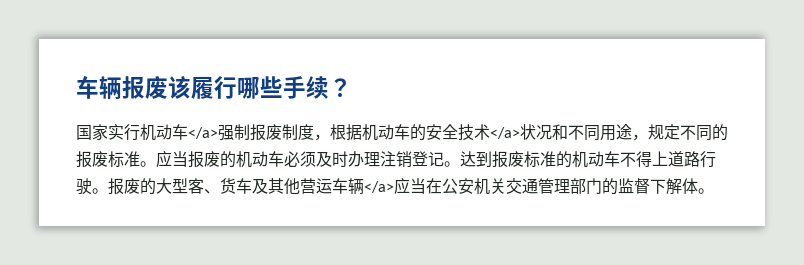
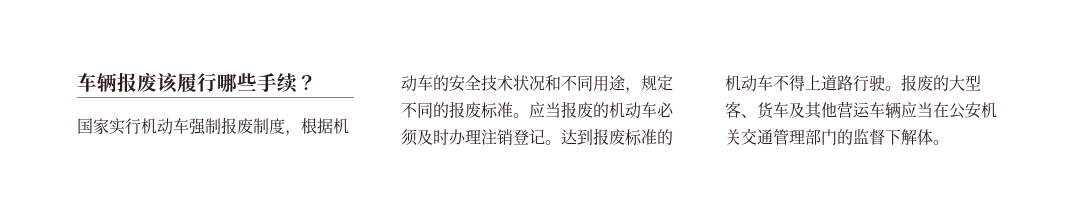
- 国家实行机动车</a>强制报废制度，根据机动车的安全技术</a>状况和不同用途，规定不同的报废标准。
+ 国家实行机动车强制报废制度，根据机动车的安全技术状况和不同用途，规定不同的报废标准。
- 报废的大型客、货车及其他营运车辆</a>应当在公安机关交通管理部门的监督下解体。
+ 报废的大型客、货车及其他营运车辆应当在公安机关交通管理部门的监督下解体。

